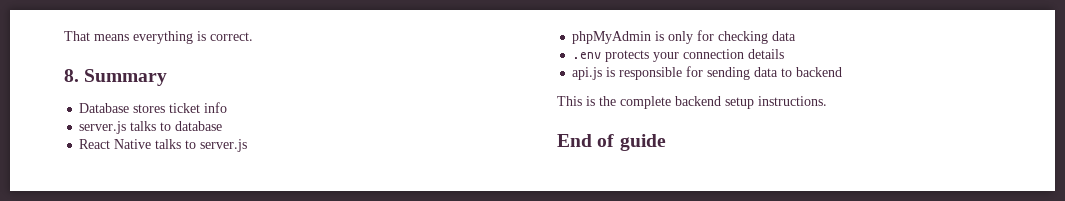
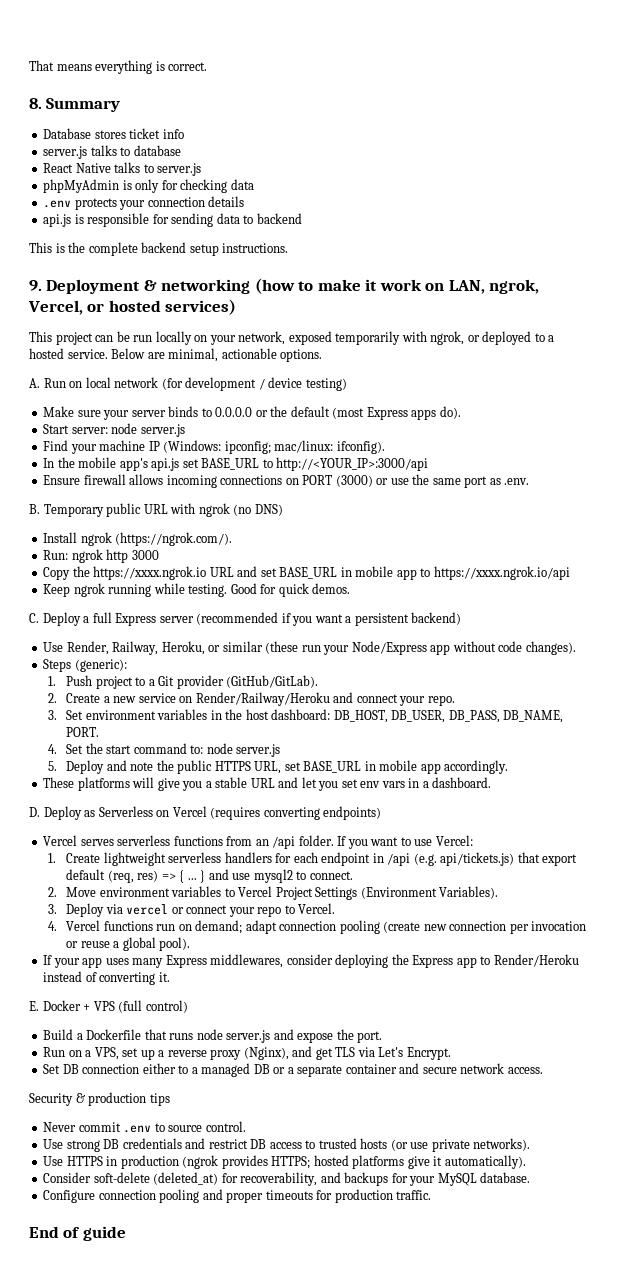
+ 9. Deployment & networking (how to make it work on LAN, ngrok, Vercel, or hosted services)
+ This project can be run locally on your network, exposed temporarily with ngrok, or deployed to a hosted service. Below are minimal, actionable options.
+ A. Run on local network (for development / device testing)
+ Make sure your server binds to 0.0.0.0 or the default (most Express apps do).
+ Start server: node server.js
+ Find your machine IP (Windows: ipconfig; mac/linux: ifconfig).
+ In the mobile app's api.js set BASE_URL to http://<YOUR_IP>:3000/api
+ Ensure firewall allows incoming connections on PORT (3000) or use the same port as .env.
+ B. Temporary public URL with ngrok (no DNS)
+ Install ngrok (https://ngrok.com/).
+ Run: ngrok http 3000
+ Copy the https://xxxx.ngrok.io URL and set BASE_URL in mobile app to https://xxxx.ngrok.io/api
+ Keep ngrok running while testing. Good for quick demos.
+ C. Deploy a full Express server (recommended if you want a persistent backend)
+ Use Render, Railway, Heroku, or similar (these run your Node/Express app without code changes).
+ Steps (generic):
+ 1. Push project to a Git provider (GitHub/GitLab).
+ 2. Create a new service on Render/Railway/Heroku and connect your repo.
+ 3. Set environment variables in the host dashboard: DB_HOST, DB_USER, DB_PASS, DB_NAME, PORT.
+ 4. Set the start command to: node server.js
+ 5. Deploy and note the public HTTPS URL, set BASE_URL in mobile app accordingly.
+ These platforms will give you a stable URL and let you set env vars in a dashboard.
+ D. Deploy as Serverless on Vercel (requires converting endpoints)
+ Vercel serves serverless functions from an /api folder. If you want to use Vercel:
+ 1. Create lightweight serverless handlers for each endpoint in /api (e.g. api/tickets.js) that export default (req, res) => { ... } and use mysql2 to connect.
+ 2. Move environment variables to Vercel Project Settings (Environment Variables).
+ 3. Deploy via vercel or connect your repo to Vercel.
+ 4. Vercel functions run on demand; adapt connection pooling (create new connection per invocation or reuse a global pool).
+ If your app uses many Express middlewares, consider deploying the Express app to Render/Heroku instead of converting it.
+ E. Docker + VPS (full control)
+ Build a Dockerfile that runs node server.js and expose the port.
+ Run on a VPS, set up a reverse proxy (Nginx), and get TLS via Let's Encrypt.
+ Set DB connection either to a managed DB or a separate container and secure network access.
+ Security & production tips
+ Never commit .env to source control.
+ Use strong DB credentials and restrict DB access to trusted hosts (or use private networks).
+ Use HTTPS in production (ngrok provides HTTPS; hosted platforms give it automatically).
+ Consider soft-delete (deleted_at) for recoverability, and backups for your MySQL database.
+ Configure connection pooling and proper timeouts for production traffic.

